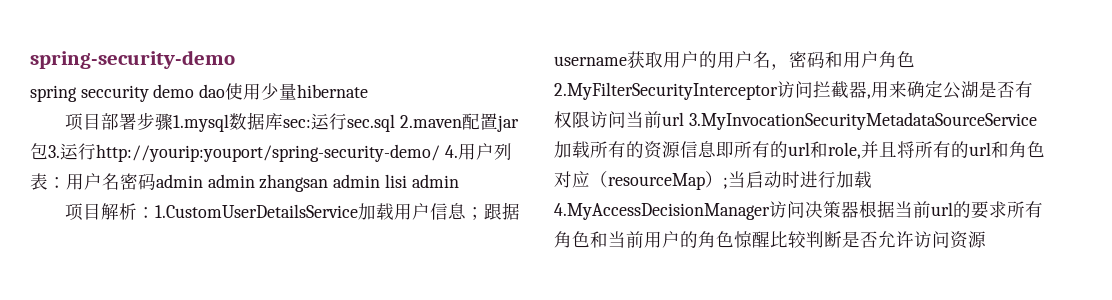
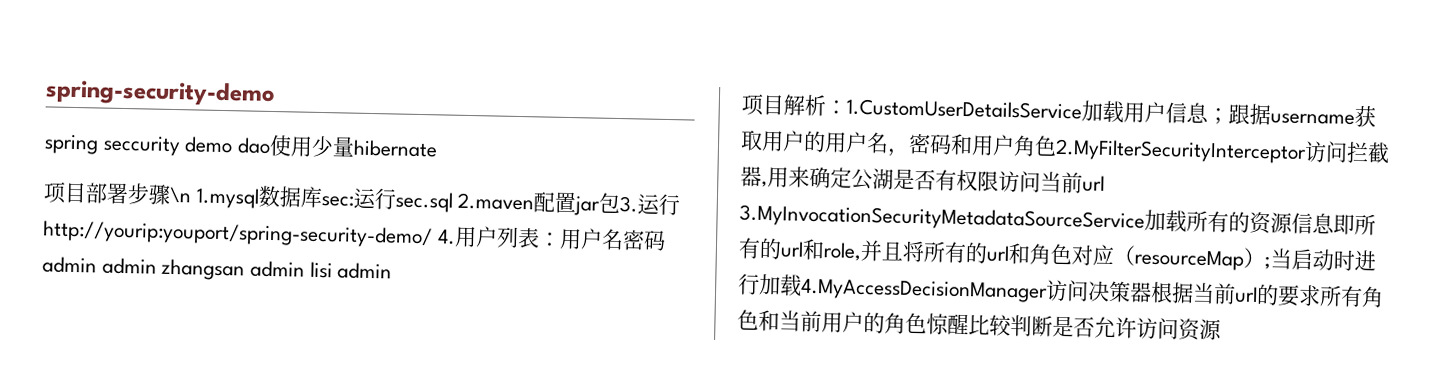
- 项目部署步骤1.mysql数据库sec:运行sec.sql 2.maven配置jar包3.运行http://yourip:youport/spring-security-demo/ 4.用户列表：用户名密码admin admin zhangsan admin lisi admin
+ 项目部署步骤\n 1.mysql数据库sec:运行sec.sql 2.maven配置jar包3.运行http://yourip:youport/spring-security-demo/ 4.用户列表：用户名密码admin admin zhangsan admin lisi admin

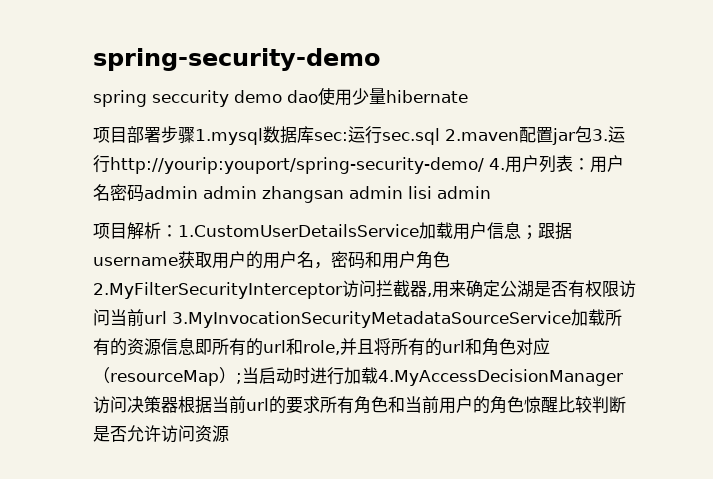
- 项目部署步骤\n 1.mysql数据库sec:运行sec.sql 2.maven配置jar包3.运行http://yourip:youport/spring-security-demo/ 4.用户列表：用户名密码admin admin zhangsan admin lisi admin
+ 项目部署步骤1.mysql数据库sec:运行sec.sql 2.maven配置jar包3.运行http://yourip:youport/spring-security-demo/ 4.用户列表：用户名密码admin admin zhangsan admin lisi admin

